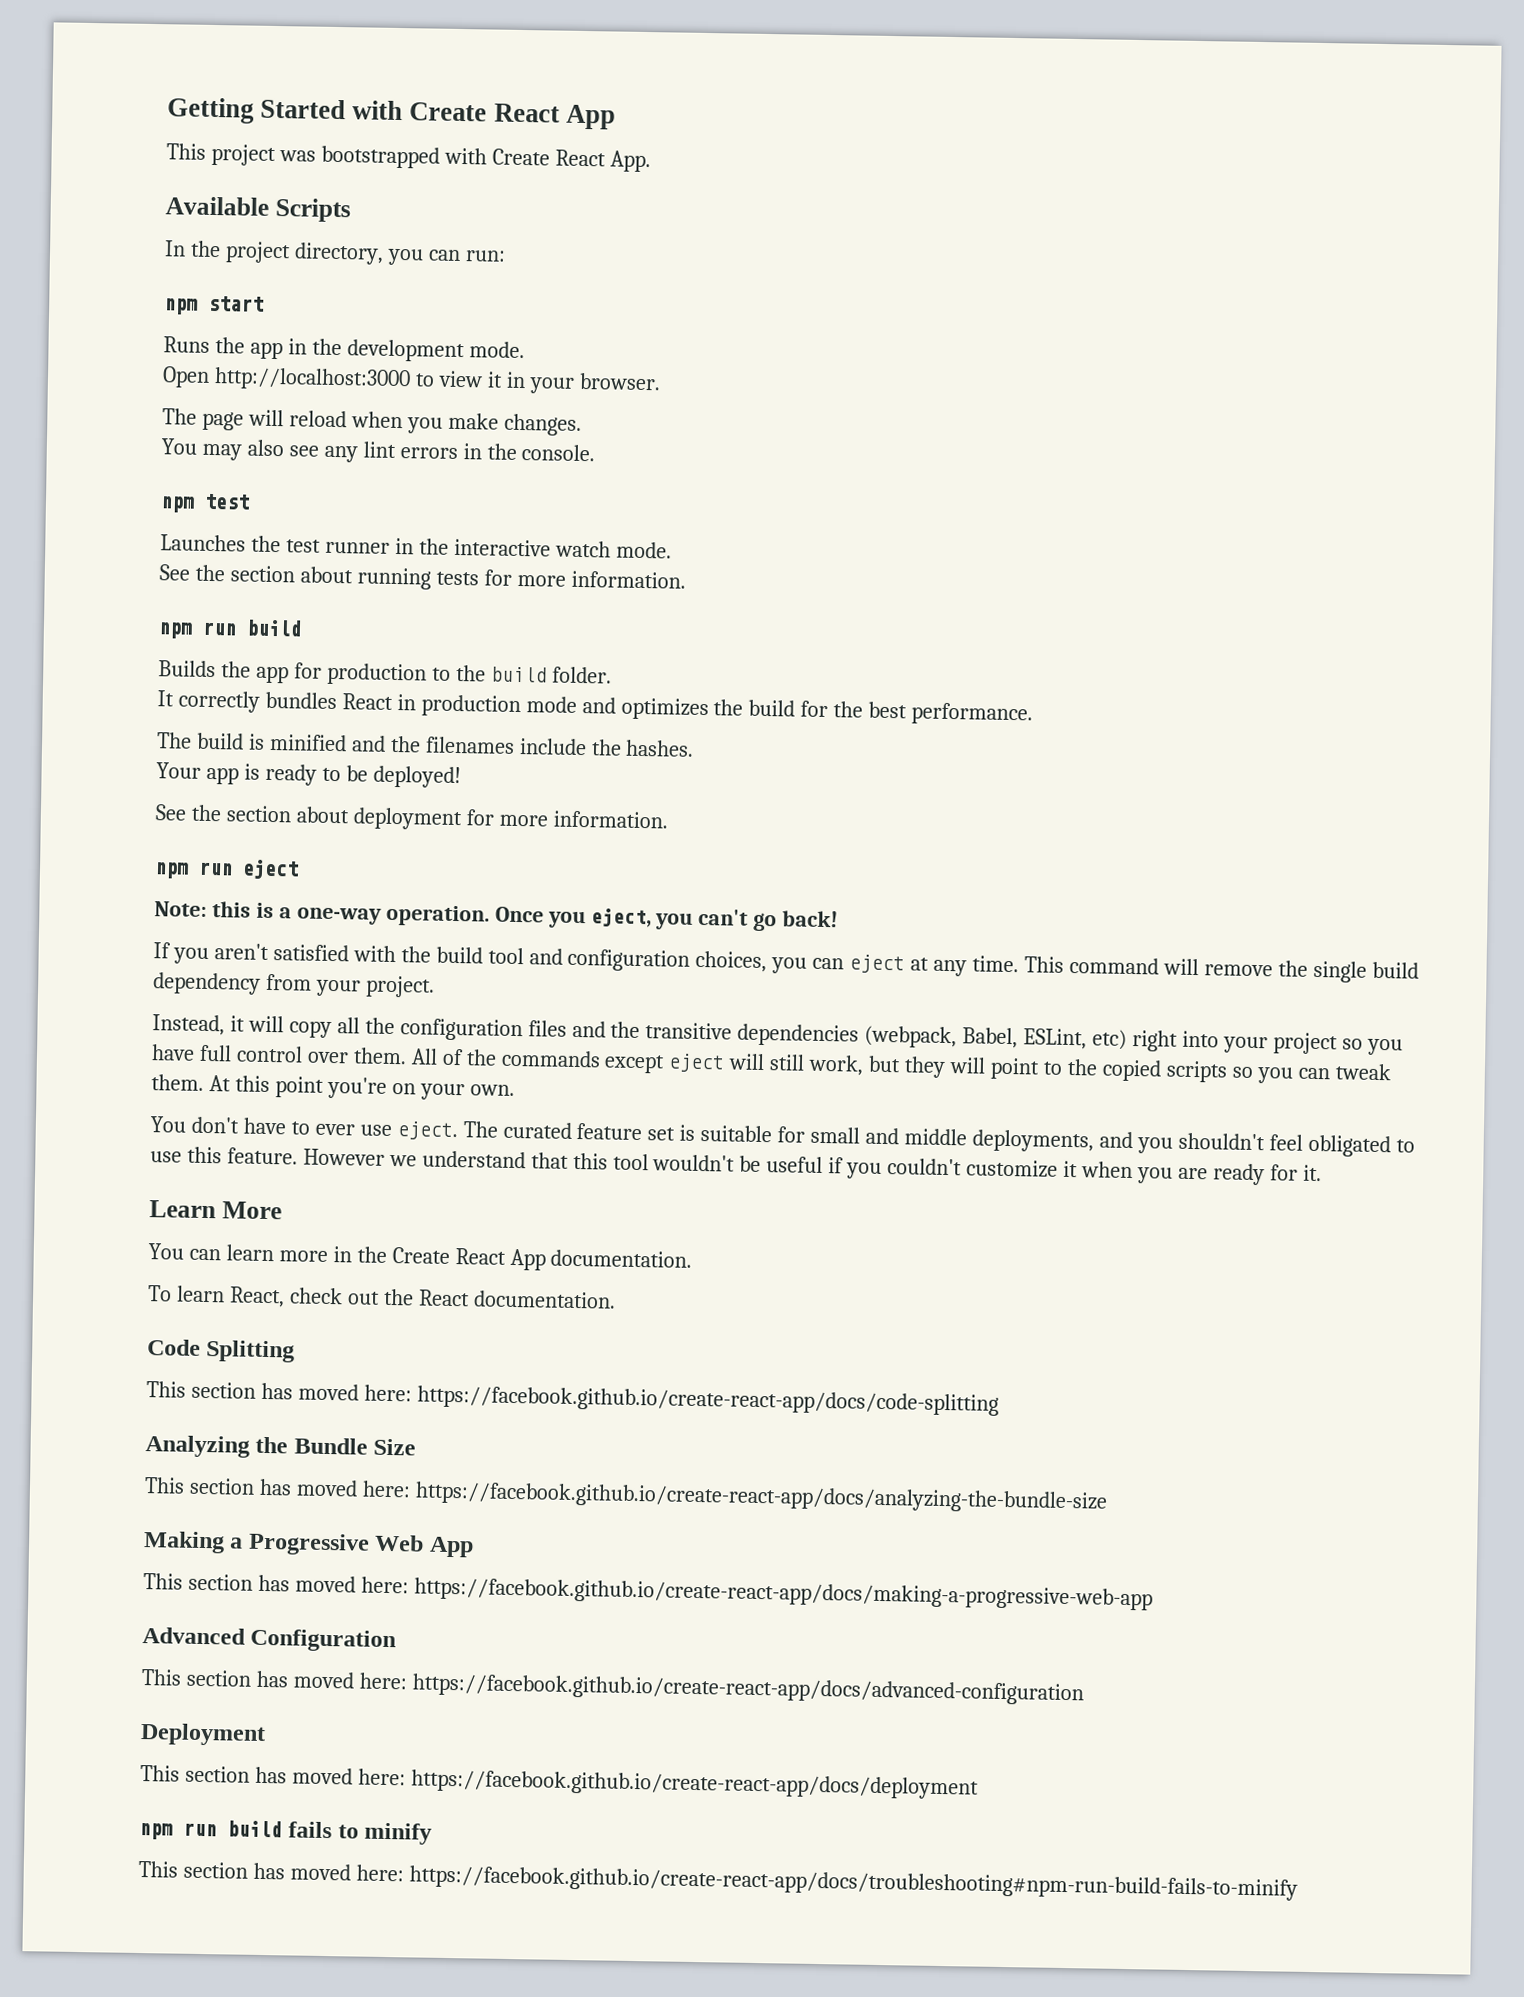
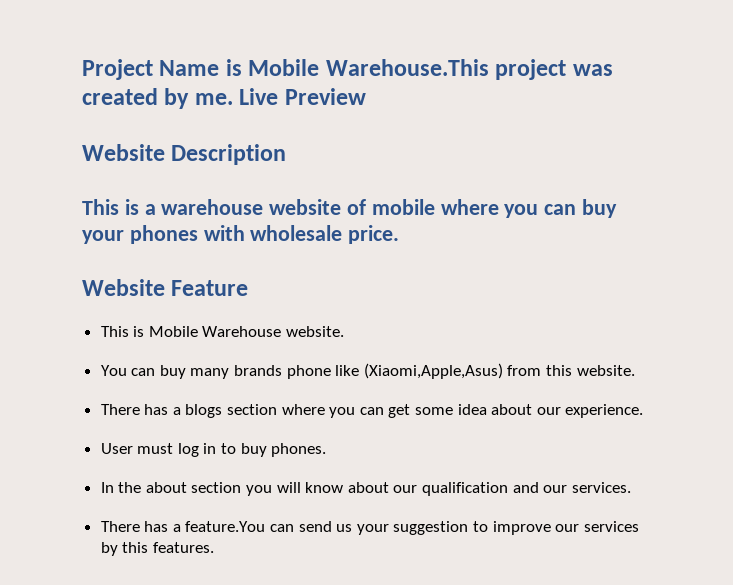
- Getting Started with Create React App
- This project was bootstrapped with Create React App.
- Available Scripts
- In the project directory, you can run:
- npm start
- Runs the app in the development mode.
- Open http://localhost:3000 to view it in your browser.
- The page will reload when you make changes.
- You may also see any lint errors in the console.
- npm test
- Launches the test runner in the interactive watch mode.
- See the section about running tests for more information.
- npm run build
- Builds the app for production to the build folder.
- It correctly bundles React in production mode and optimizes the build for the best performance.
- The build is minified and the filenames include the hashes.
- Your app is ready to be deployed!
- See the section about deployment for more information.
- npm run eject
- Note: this is a one-way operation. Once you eject, you can't go back!
- If you aren't satisfied with the build tool and configuration choices, you can eject at any time. This command will remove the single build dependency from your project.
- Instead, it will copy all the configuration files and the transitive dependencies (webpack, Babel, ESLint, etc) right into your project so you have full control over them. All of the commands except eject will still work, but they will point to the copied scripts so you can tweak them. At this point you're on your own.
- You don't have to ever use eject. The curated feature set is suitable for small and middle deployments, and you shouldn't feel obligated to use this feature. However we understand that this tool wouldn't be useful if you couldn't customize it when you are ready for it.
- Learn More
- You can learn more in the Create React App documentation.
- To learn React, check out the React documentation.
- Code Splitting
- This section has moved here: https://facebook.github.io/create-react-app/docs/code-splitting
- Analyzing the Bundle Size
- This section has moved here: https://facebook.github.io/create-react-app/docs/analyzing-the-bundle-size
- Making a Progressive Web App
- This section has moved here: https://facebook.github.io/create-react-app/docs/making-a-progressive-web-app
- Advanced Configuration
- This section has moved here: https://facebook.github.io/create-react-app/docs/advanced-configuration
- Deployment
- This section has moved here: https://facebook.github.io/create-react-app/docs/deployment
- npm run build fails to minify
- This section has moved here: https://facebook.github.io/create-react-app/docs/troubleshooting#npm-run-build-fails-to-minify
+ Project Name is Mobile Warehouse.This project was created by me. Live Preview
+ Website Description
+ This is a warehouse website of mobile where you can buy your phones with wholesale price.
+ Website Feature
+ This is Mobile Warehouse website.
+ You can buy many brands phone like (Xiaomi,Apple,Asus) from this website.
+ There has a blogs section where you can get some idea about our experience.
+ User must log in to buy phones.
+ In the about section you will know about our qualification and our services.
+ There has a feature.You can send us your suggestion to improve our services by this features.

